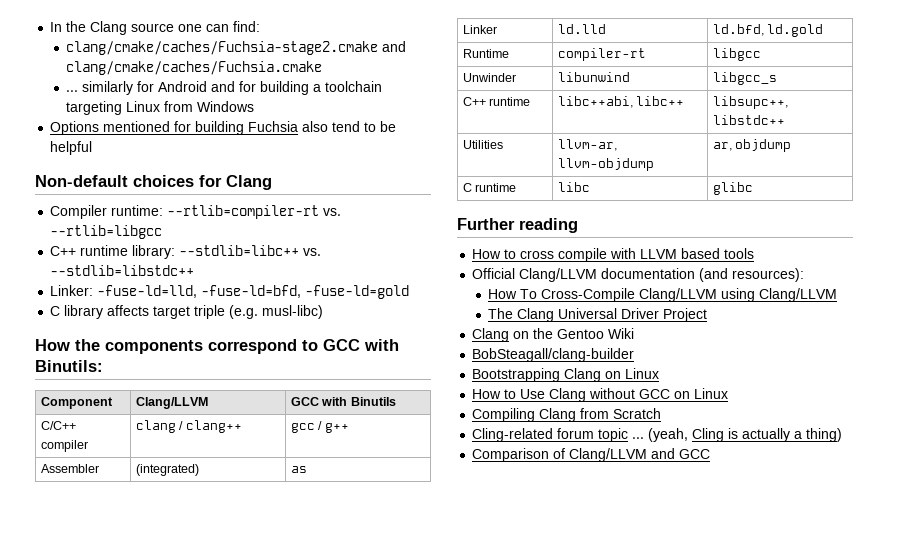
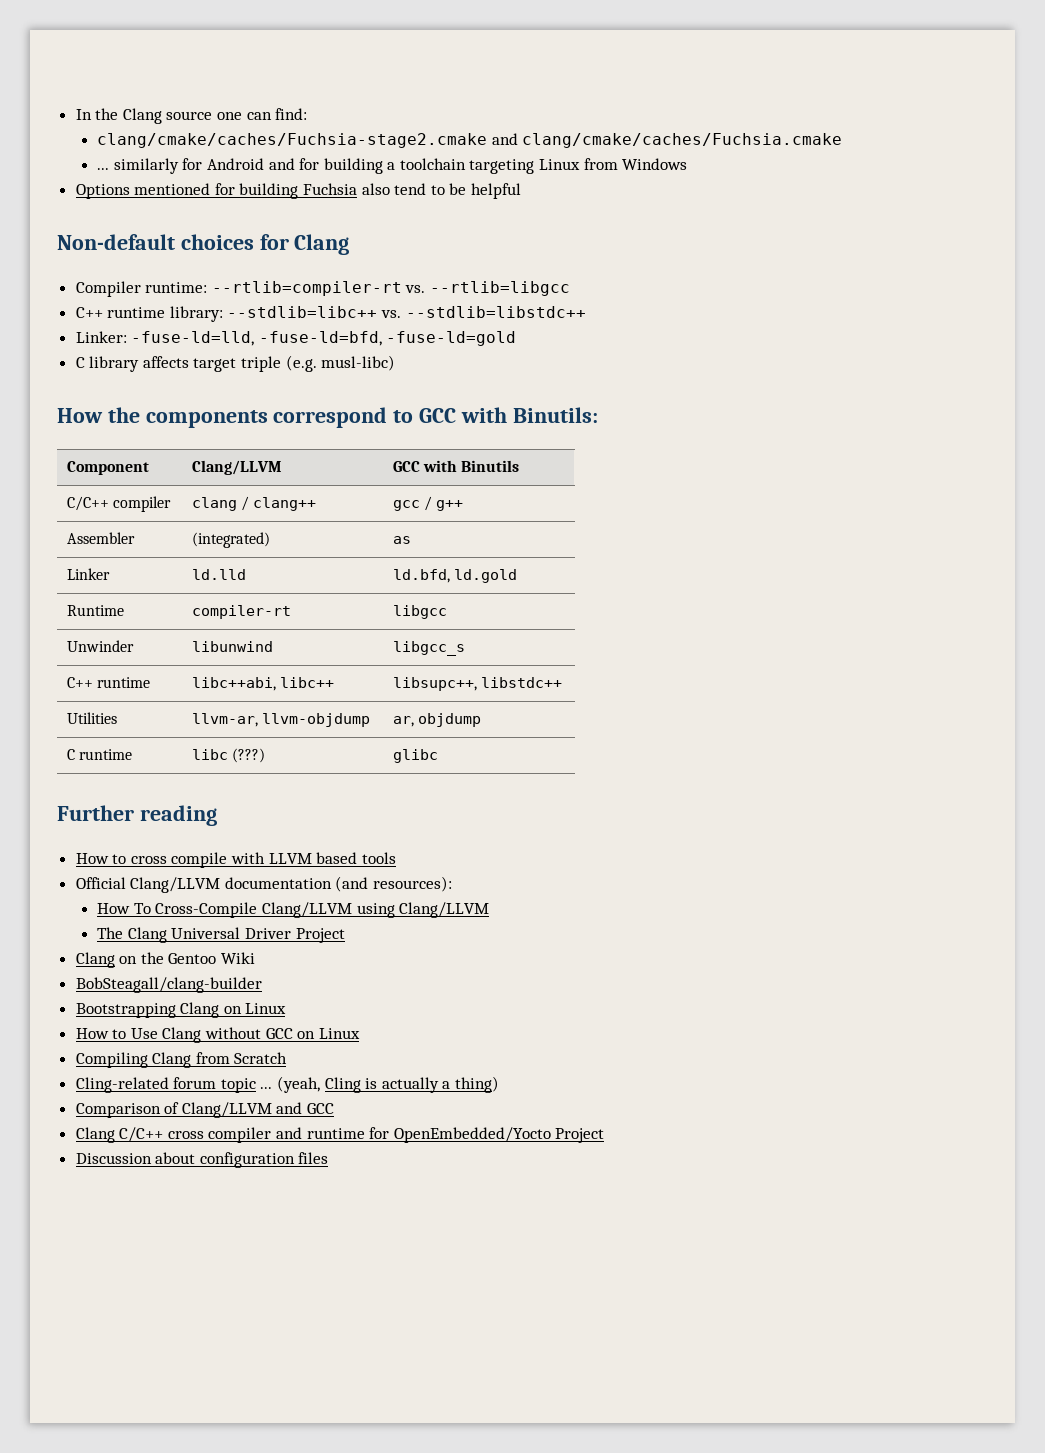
- C runtime | libc | glibc
+ C runtime | libc (???) | glibc
+ Clang C/C++ cross compiler and runtime for OpenEmbedded/Yocto Project
+ Discussion about configuration files

